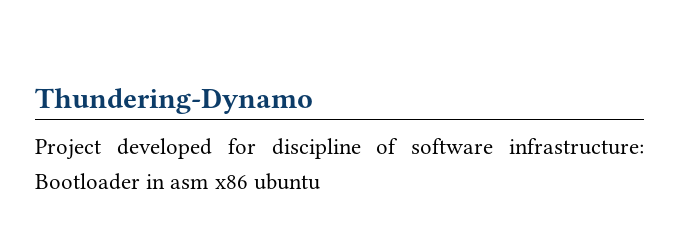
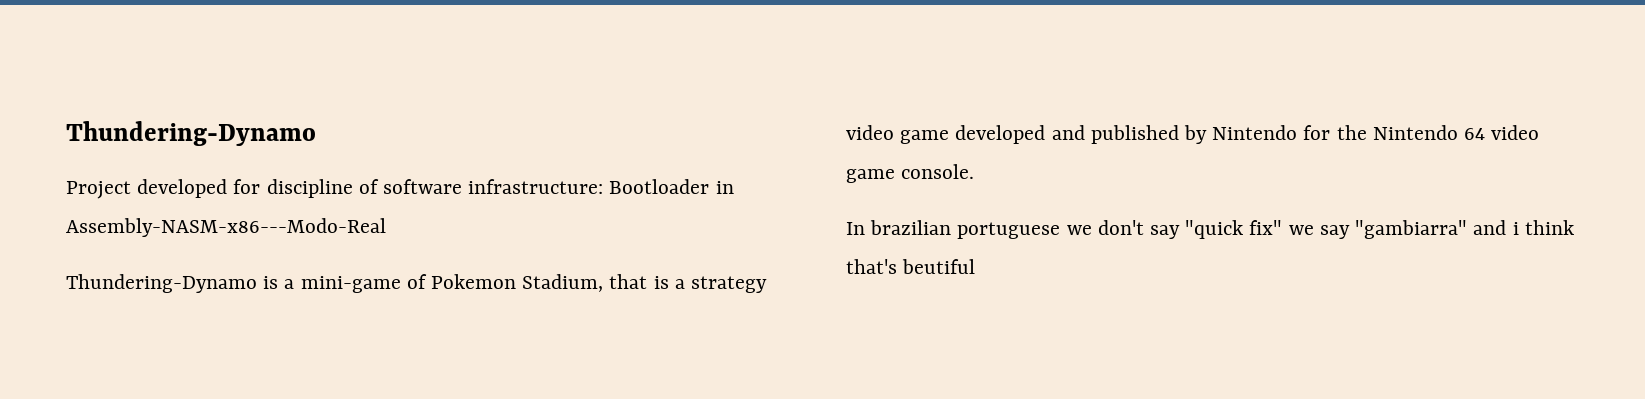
- Project developed for discipline of software infrastructure: Bootloader in asm x86 ubuntu
+ Project developed for discipline of software infrastructure: Bootloader in Assembly-NASM-x86---Modo-Real
+ Thundering-Dynamo is a mini-game of Pokemon Stadium, that is a strategy video game developed and published by Nintendo for the Nintendo 64 video game console.
+ In brazilian portuguese we don't say "quick fix" we say "gambiarra" and i think that's beutiful

